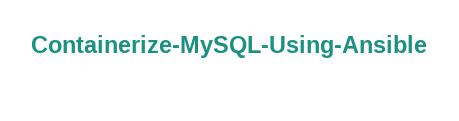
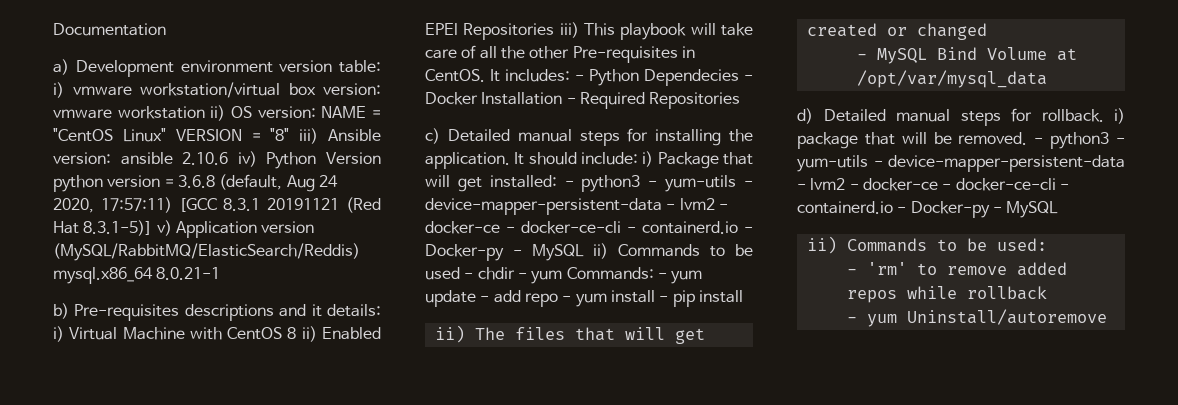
- Containerize-MySQL-Using-Ansible
+ Documentation
+ a) Development environment version table: i) vmware workstation/virtual box version: vmware workstation ii) OS version: NAME = "CentOS Linux" VERSION = "8" iii) Ansible version: ansible 2.10.6 iv) Python Version python version = 3.6.8 (default, Aug 24 2020, 17:57:11) [GCC 8.3.1 20191121 (Red Hat 8.3.1-5)] v) Application version (MySQL/RabbitMQ/ElasticSearch/Reddis) mysql.x86_64 8.0.21-1
+ b) Pre-requisites descriptions and it details: i) Virtual Machine with CentOS 8 ii) Enabled EPEl Repositories iii) This playbook will take care of all the other Pre-requisites in CentOS. It includes: - Python Dependecies - Docker Installation - Required Repositories
+ c) Detailed manual steps for installing the application. It should include: i) Package that will get installed: - python3 - yum-utils - device-mapper-persistent-data - lvm2 - docker-ce - docker-ce-cli - containerd.io - Docker-py - MySQL ii) Commands to be used - chdir - yum Commands: - yum update - add repo - yum install - pip install
+ ii) The files that will get created or changed
+ - MySQL Bind Volume at /opt/var/mysql_data
+ d) Detailed manual steps for rollback. i) package that will be removed. - python3 - yum-utils - device-mapper-persistent-data - lvm2 - docker-ce - docker-ce-cli - containerd.io - Docker-py - MySQL
+ ii) Commands to be used:
+ - 'rm' to remove added repos while rollback
+ - yum Uninstall/autoremove

